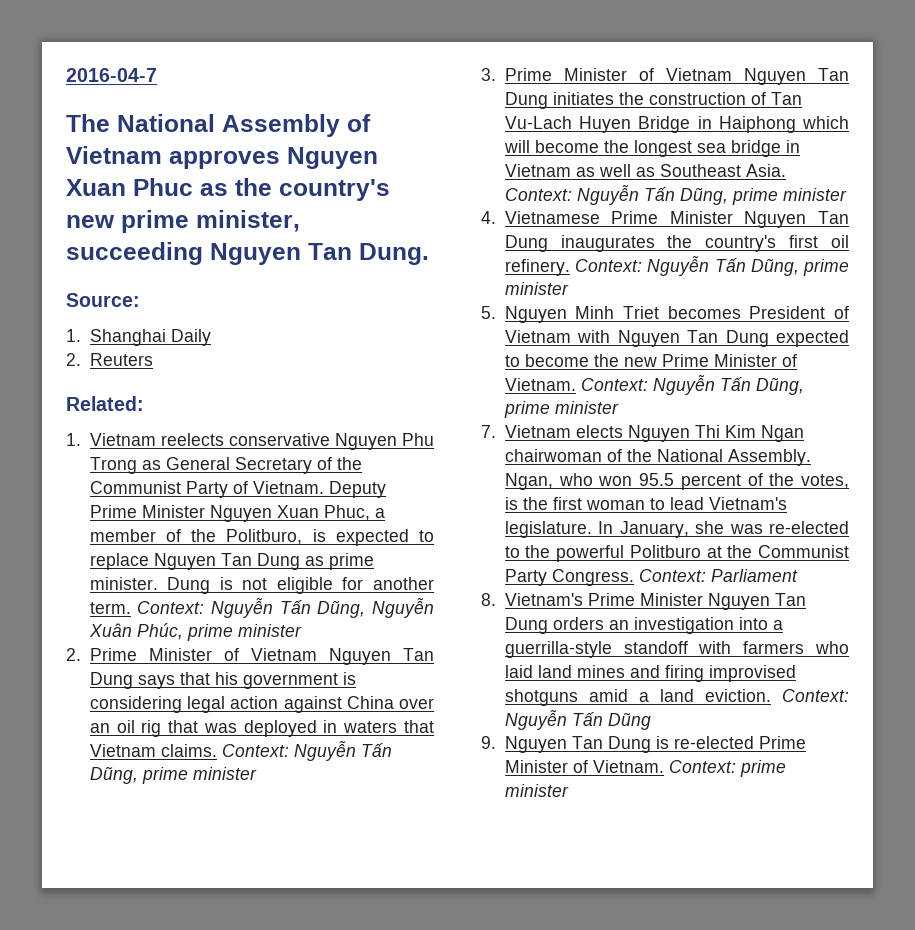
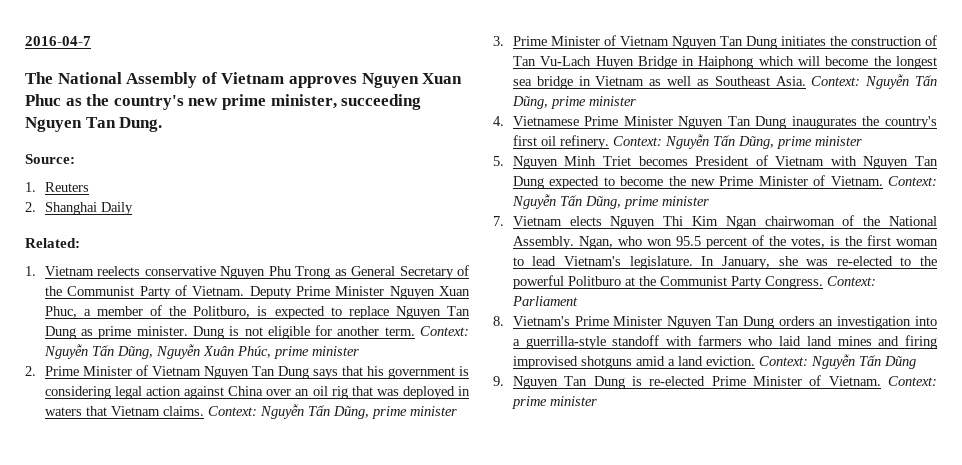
- 1. Shanghai Daily
+ 1. Reuters
+ 2. Shanghai Daily
- 2. Reuters

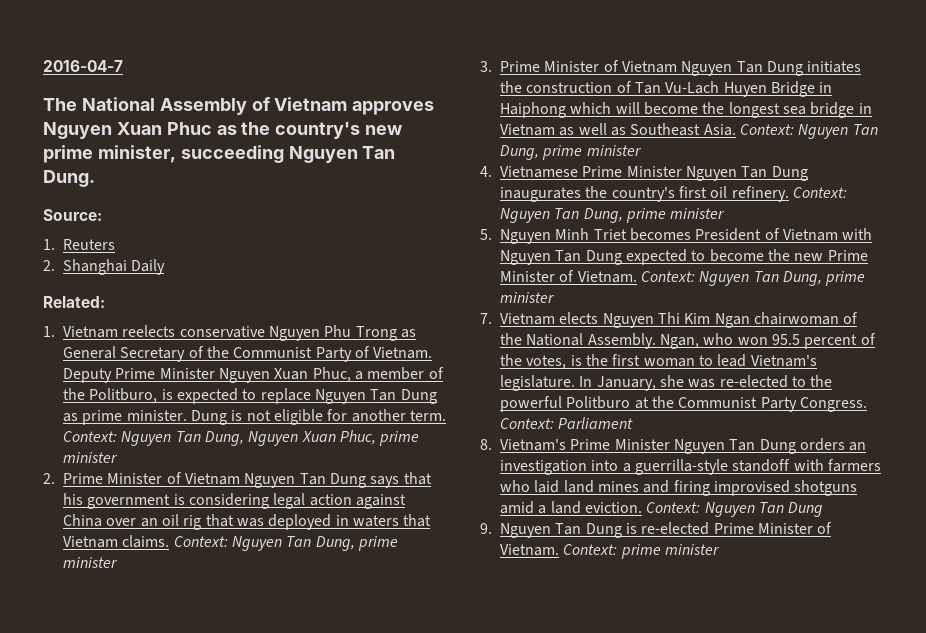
- Context: Nguyễn Tấn Dũng, Nguyễn Xuân Phúc, prime minister
+ Context: Nguyen Tan Dung, Nguyen Xuan Phuc, prime minister
- 2. Prime Minister of Vietnam Nguyen Tan Dung says that his government is considering legal action against China over an oil rig that was deployed in waters that Vietnam claims. Context: Nguyễn Tấn Dũng, prime minister
+ 2. Prime Minister of Vietnam Nguyen Tan Dung says that his government is considering legal action against China over an oil rig that was deployed in waters that Vietnam claims. Context: Nguyen Tan Dung, prime minister
- 3. Prime Minister of Vietnam Nguyen Tan Dung initiates the construction of Tan Vu-Lach Huyen Bridge in Haiphong which will become the longest sea bridge in Vietnam as well as Southeast Asia. Context: Nguyễn Tấn Dũng, prime minister
+ 3. Prime Minister of Vietnam Nguyen Tan Dung initiates the construction of Tan Vu-Lach Huyen Bridge in Haiphong which will become the longest sea bridge in Vietnam as well as Southeast Asia. Context: Nguyen Tan Dung, prime minister
- 4. Vietnamese Prime Minister Nguyen Tan Dung inaugurates the country's first oil refinery. Context: Nguyễn Tấn Dũng, prime minister
+ 4. Vietnamese Prime Minister Nguyen Tan Dung inaugurates the country's first oil refinery. Context: Nguyen Tan Dung, prime minister
- 5. Nguyen Minh Triet becomes President of Vietnam with Nguyen Tan Dung expected to become the new Prime Minister of Vietnam. Context: Nguyễn Tấn Dũng, prime minister
+ 5. Nguyen Minh Triet becomes President of Vietnam with Nguyen Tan Dung expected to become the new Prime Minister of Vietnam. Context: Nguyen Tan Dung, prime minister
- Context: Nguyễn Tấn Dũng
+ Context: Nguyen Tan Dung

